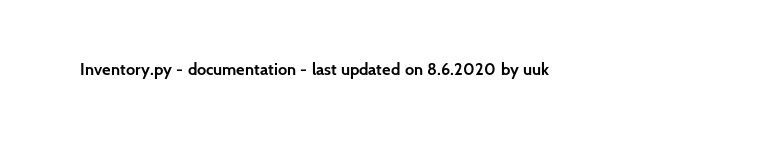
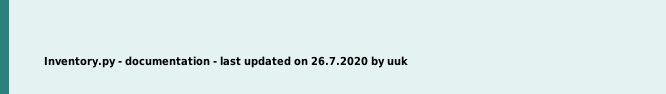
- Inventory.py - documentation - last updated on 8.6.2020 by uuk
+ Inventory.py - documentation - last updated on 26.7.2020 by uuk

